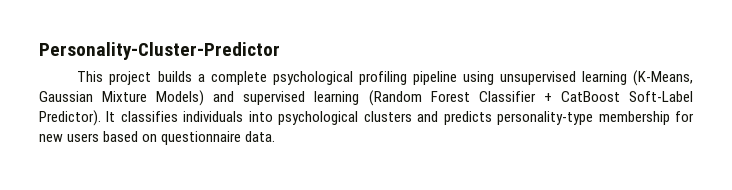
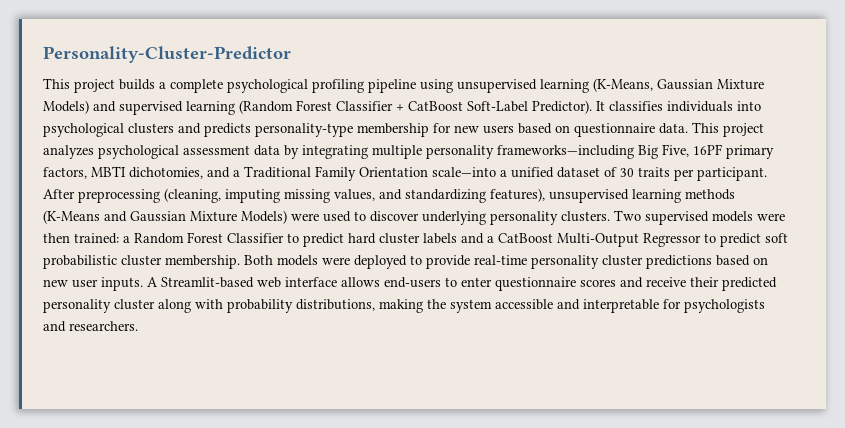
+ This project analyzes psychological assessment data by integrating multiple personality frameworks—including Big Five, 16PF primary factors, MBTI dichotomies, and a Traditional Family Orientation scale—into a unified dataset of 30 traits per participant. After preprocessing (cleaning, imputing missing values, and standardizing features), unsupervised learning methods (K-Means and Gaussian Mixture Models) were used to discover underlying personality clusters. Two supervised models were then trained: a Random Forest Classifier to predict hard cluster labels and a CatBoost Multi-Output Regressor to predict soft probabilistic cluster membership. Both models were deployed to provide real-time personality cluster predictions based on new user inputs. A Streamlit-based web interface allows end-users to enter questionnaire scores and receive their predicted personality cluster along with probability distributions, making the system accessible and interpretable for psychologists and researchers.

